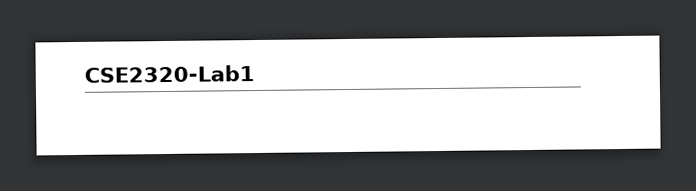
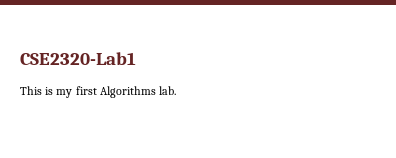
+ This is my first Algorithms lab.

